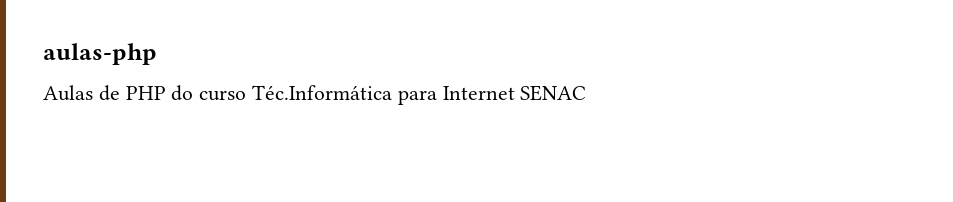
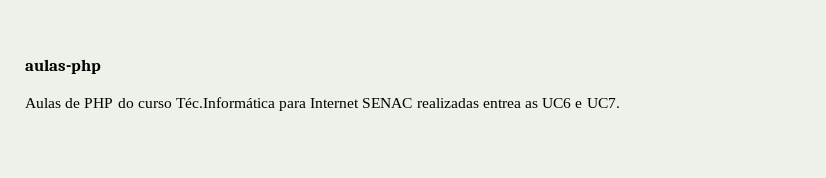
- Aulas de PHP do curso Téc.Informática para Internet SENAC
+ Aulas de PHP do curso Téc.Informática para Internet SENAC realizadas entrea as UC6 e UC7.

